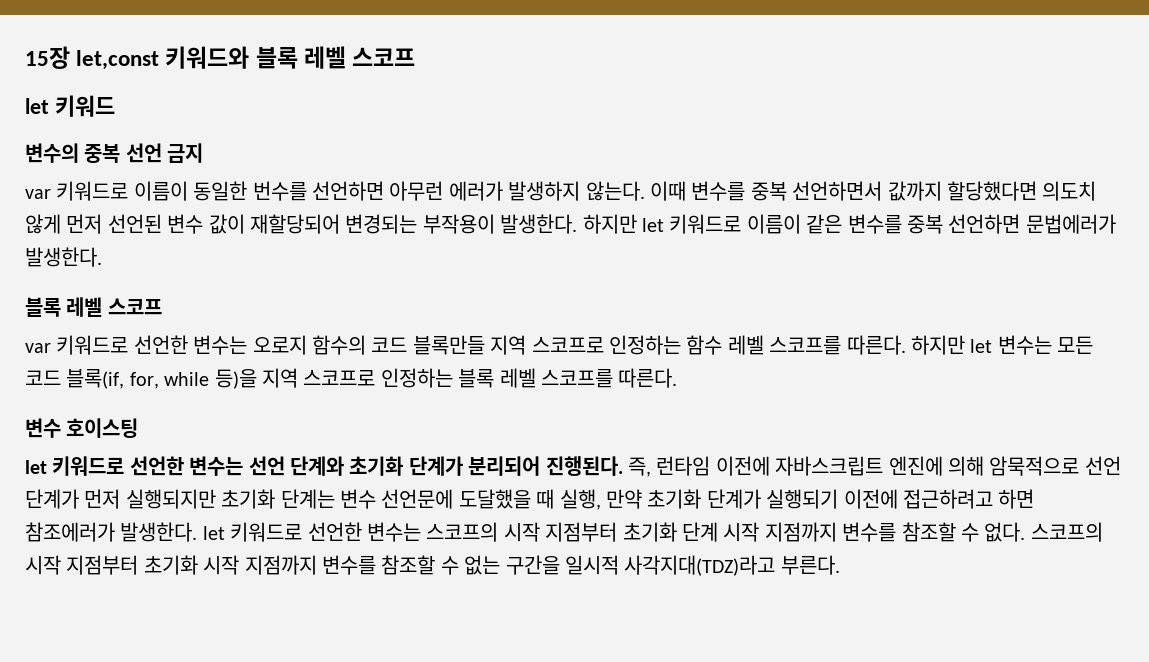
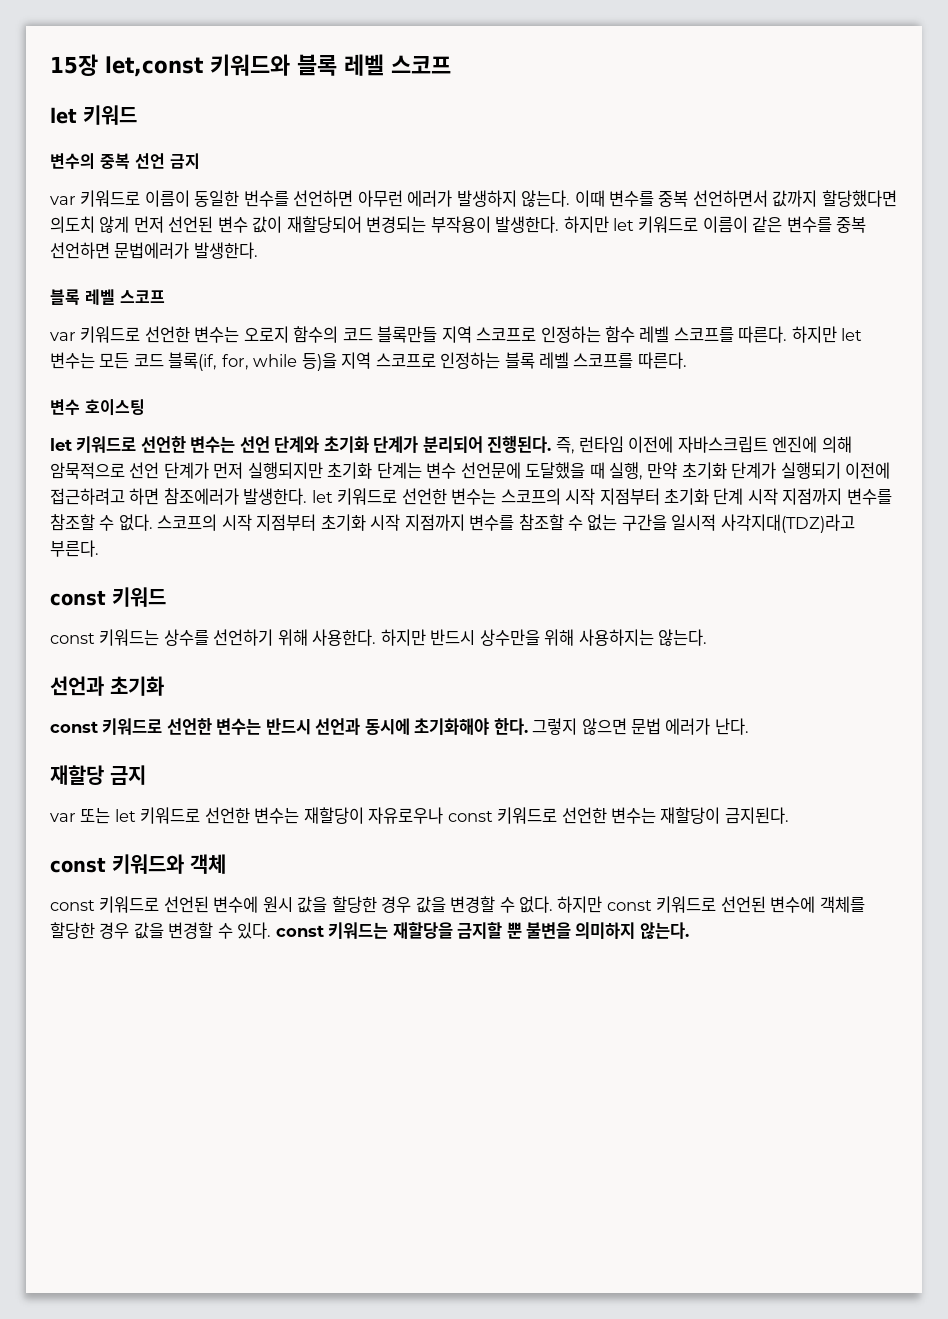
+ const 키워드
+ const 키워드는 상수를 선언하기 위해 사용한다. 하지만 반드시 상수만을 위해 사용하지는 않는다.
+ 선언과 초기화
+ const 키워드로 선언한 변수는 반드시 선언과 동시에 초기화해야 한다. 그렇지 않으면 문법 에러가 난다.
+ 재할당 금지
+ var 또는 let 키워드로 선언한 변수는 재할당이 자유로우나 const 키워드로 선언한 변수는 재할당이 금지된다.
+ const 키워드와 객체
+ const 키워드로 선언된 변수에 원시 값을 할당한 경우 값을 변경할 수 없다. 하지만 const 키워드로 선언된 변수에 객체를 할당한 경우 값을 변경할 수 있다. const 키워드는 재할당을 금지할 뿐 불변을 의미하지 않는다.

